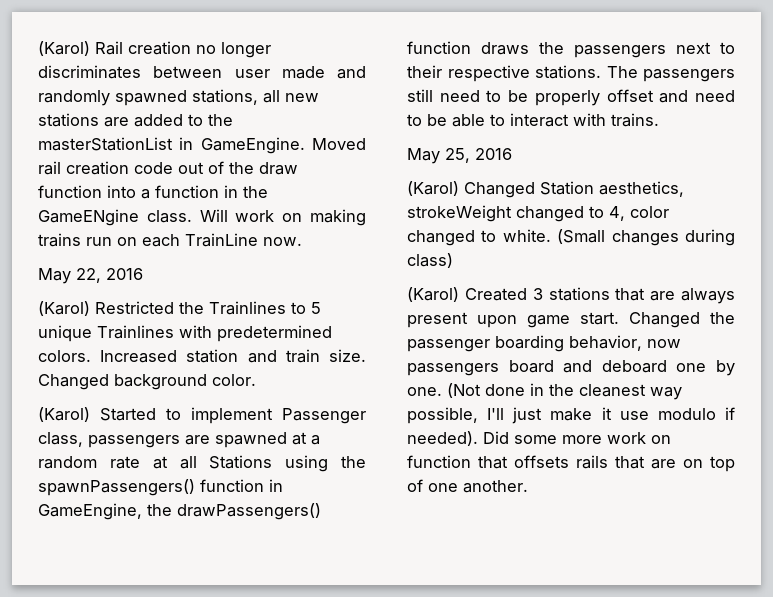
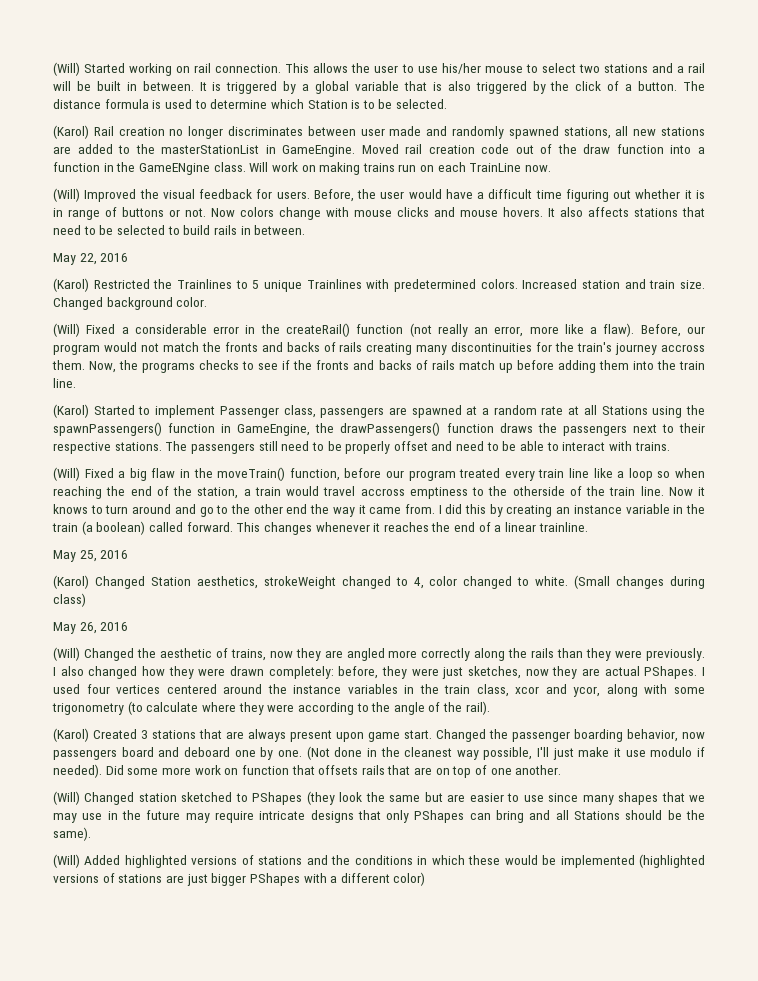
+ (Will) Started working on rail connection. This allows the user to use his/her mouse to select two stations and a rail will be built in between. It is triggered by a global variable that is also triggered by the click of a button. The distance formula is used to determine which Station is to be selected.
+ (Will) Improved the visual feedback for users. Before, the user would have a difficult time figuring out whether it is in range of buttons or not. Now colors change with mouse clicks and mouse hovers. It also affects stations that need to be selected to build rails in between.
+ (Will) Fixed a considerable error in the createRail() function (not really an error, more like a flaw). Before, our program would not match the fronts and backs of rails creating many discontinuities for the train's journey accross them. Now, the programs checks to see if the fronts and backs of rails match up before adding them into the train line.
+ (Will) Fixed a big flaw in the moveTrain() function, before our program treated every train line like a loop so when reaching the end of the station, a train would travel accross emptiness to the otherside of the train line. Now it knows to turn around and go to the other end the way it came from. I did this by creating an instance variable in the train (a boolean) called forward. This changes whenever it reaches the end of a linear trainline.
+ May 26, 2016
+ (Will) Changed the aesthetic of trains, now they are angled more correctly along the rails than they were previously. I also changed how they were drawn completely: before, they were just sketches, now they are actual PShapes. I used four vertices centered around the instance variables in the train class, xcor and ycor, along with some trigonometry (to calculate where they were according to the angle of the rail).
+ (Will) Changed station sketched to PShapes (they look the same but are easier to use since many shapes that we may use in the future may require intricate designs that only PShapes can bring and all Stations should be the same).
+ (Will) Added highlighted versions of stations and the conditions in which these would be implemented (highlighted versions of stations are just bigger PShapes with a different color)

